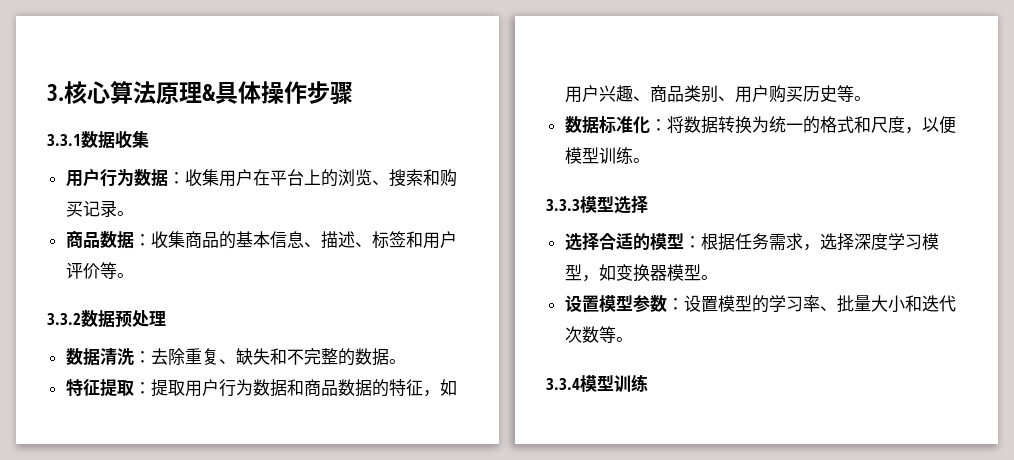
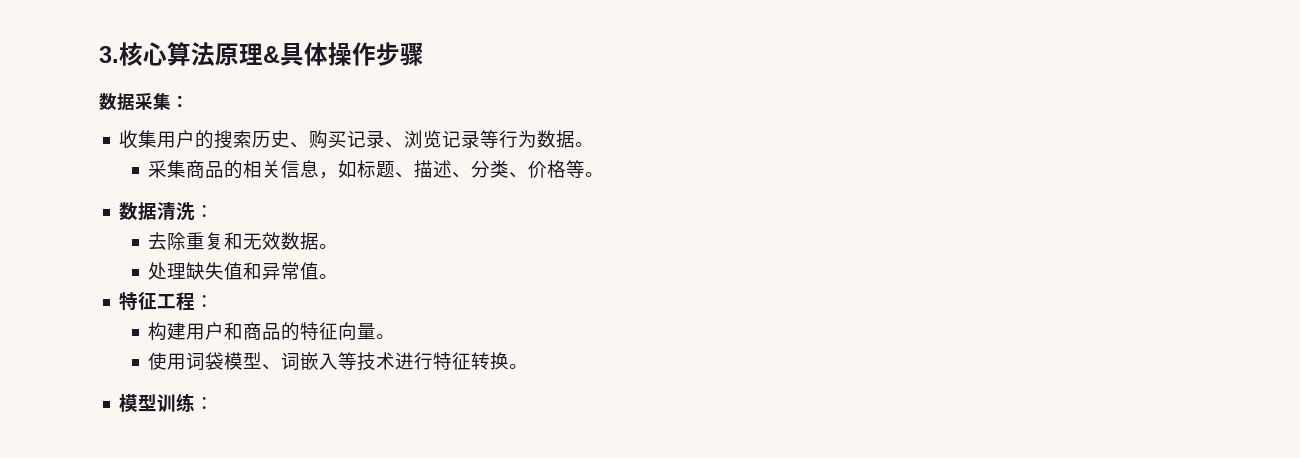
- 3.3.1数据收集
- 用户行为数据：收集用户在平台上的浏览、搜索和购买记录。
- 商品数据：收集商品的基本信息、描述、标签和用户评价等。
- 3.3.2数据预处理
+ 数据采集：
+ 收集用户的搜索历史、购买记录、浏览记录等行为数据。
+ 采集商品的相关信息，如标题、描述、分类、价格等。
- 数据清洗：去除重复、缺失和不完整的数据。
+ 数据清洗：
+ 去除重复和无效数据。
+ 处理缺失值和异常值。
- 特征提取：提取用户行为数据和商品数据的特征，如用户兴趣、商品类别、用户购买历史等。
- 数据标准化：将数据转换为统一的格式和尺度，以便模型训练。
- 3.3.3模型选择
- 选择合适的模型：根据任务需求，选择深度学习模型，如变换器模型。
- 设置模型参数：设置模型的学习率、批量大小和迭代次数等。
- 3.3.4模型训练
+ 特征工程：
+ 构建用户和商品的特征向量。
+ 使用词袋模型、词嵌入等技术进行特征转换。
+ 模型训练：

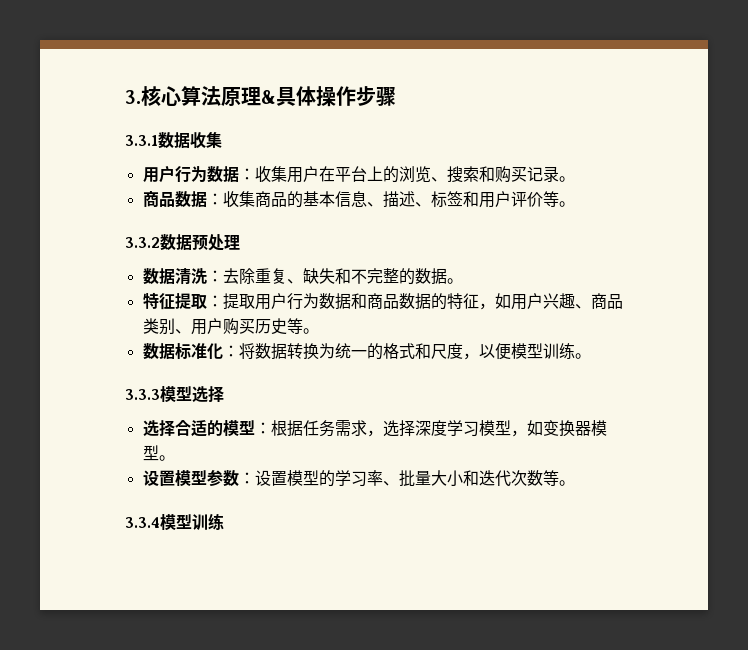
- 数据采集：
- 收集用户的搜索历史、购买记录、浏览记录等行为数据。
- 采集商品的相关信息，如标题、描述、分类、价格等。
+ 3.3.1数据收集
+ 用户行为数据：收集用户在平台上的浏览、搜索和购买记录。
+ 商品数据：收集商品的基本信息、描述、标签和用户评价等。
+ 3.3.2数据预处理
- 数据清洗：
- 去除重复和无效数据。
- 处理缺失值和异常值。
+ 数据清洗：去除重复、缺失和不完整的数据。
- 特征工程：
- 构建用户和商品的特征向量。
- 使用词袋模型、词嵌入等技术进行特征转换。
- 模型训练：
+ 特征提取：提取用户行为数据和商品数据的特征，如用户兴趣、商品类别、用户购买历史等。
+ 数据标准化：将数据转换为统一的格式和尺度，以便模型训练。
+ 3.3.3模型选择
+ 选择合适的模型：根据任务需求，选择深度学习模型，如变换器模型。
+ 设置模型参数：设置模型的学习率、批量大小和迭代次数等。
+ 3.3.4模型训练

